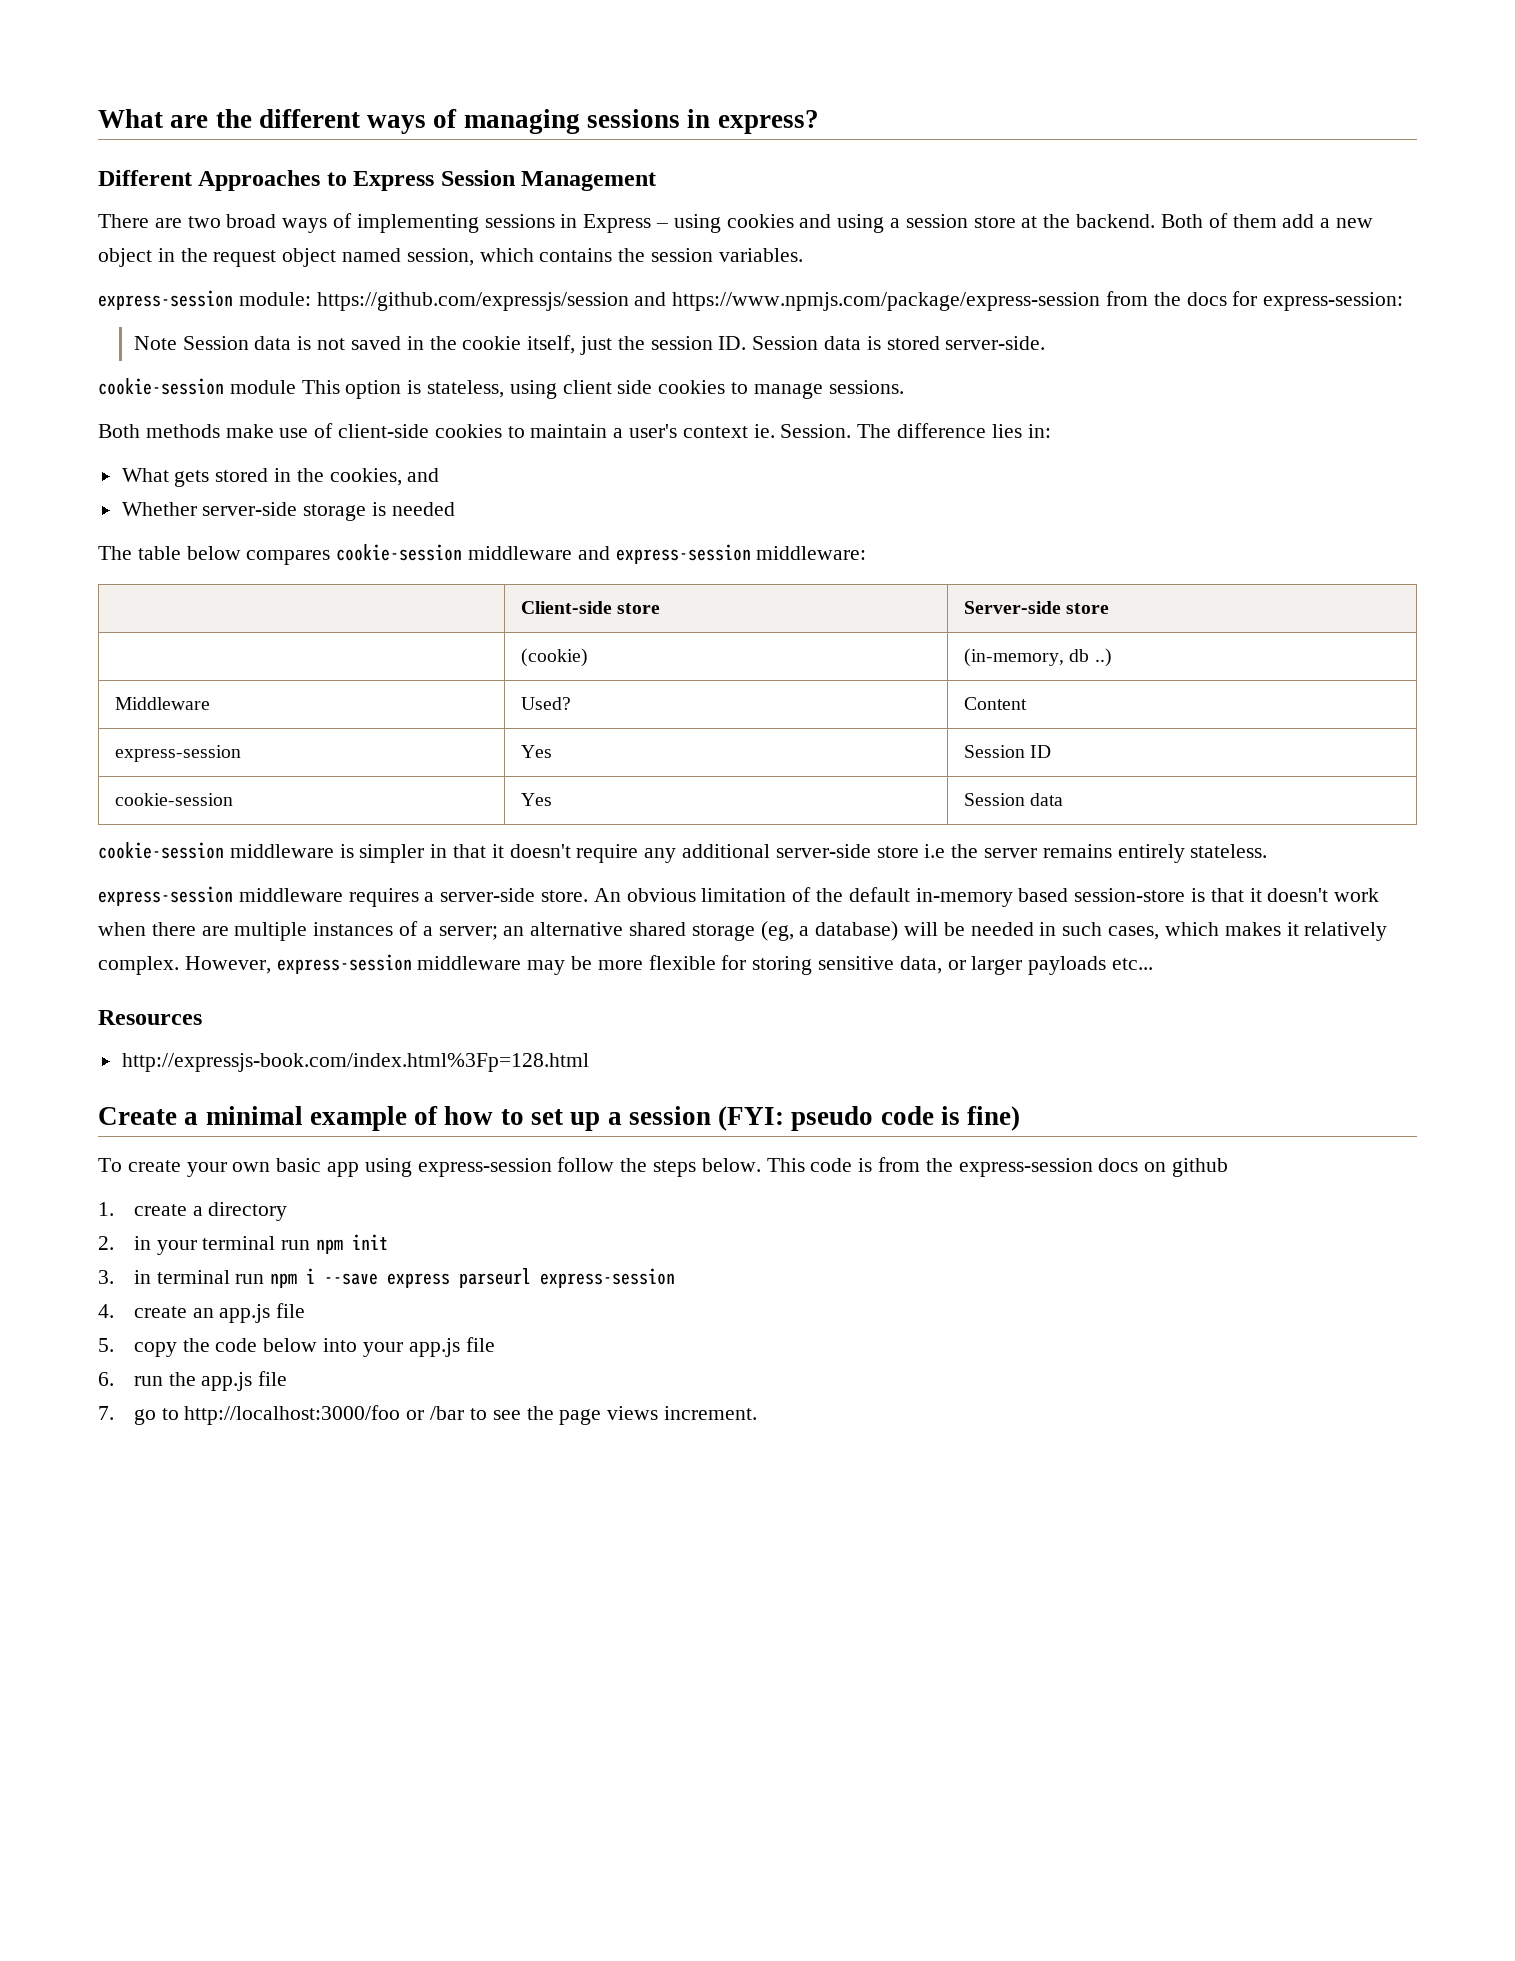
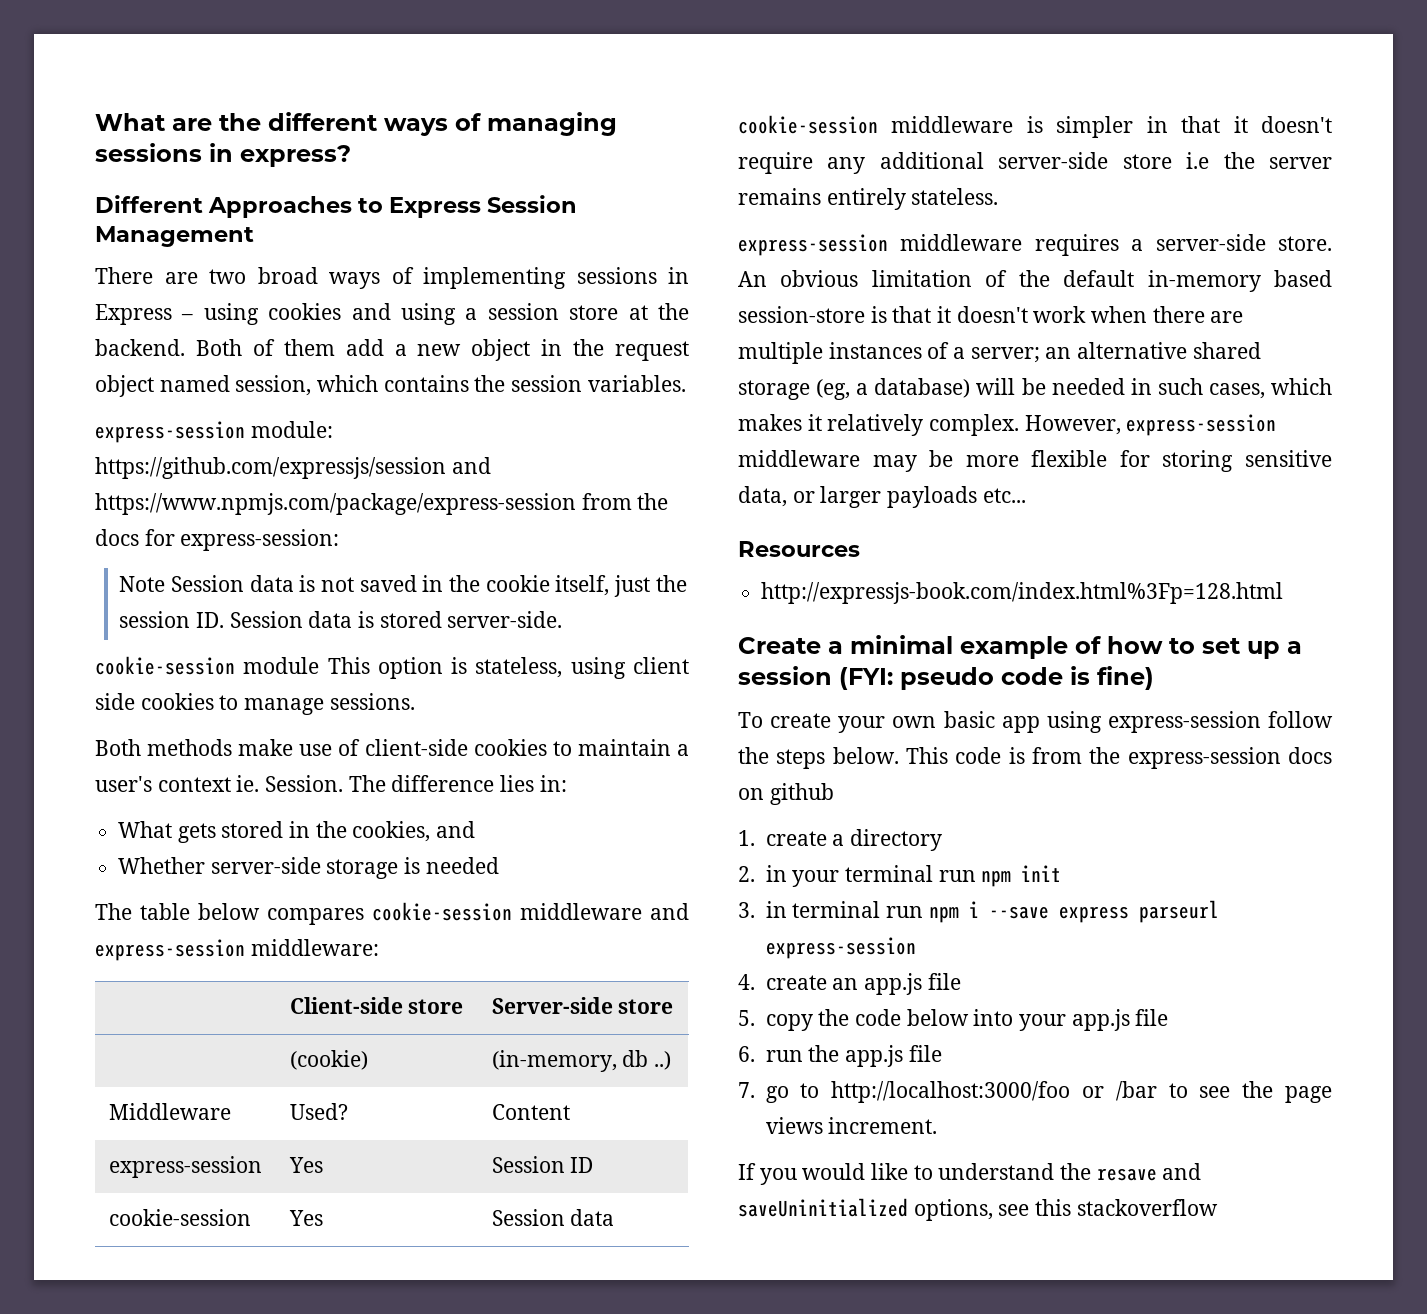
+ If you would like to understand the resave and saveUninitialized options, see this stackoverflow

